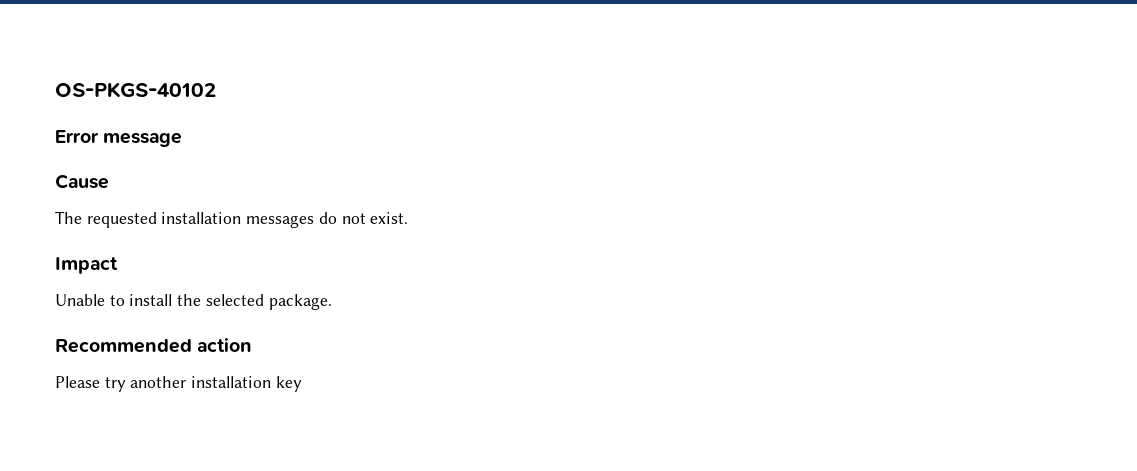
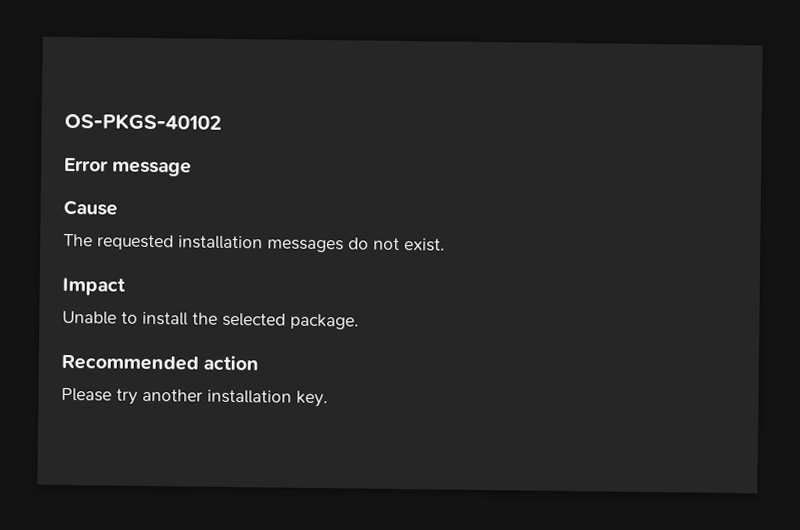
- Please try another installation key
+ Please try another installation key.

